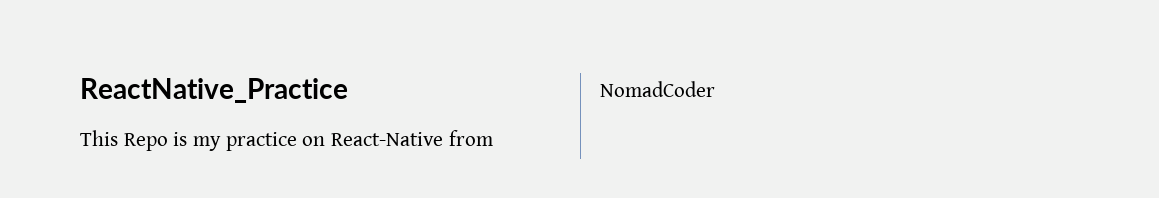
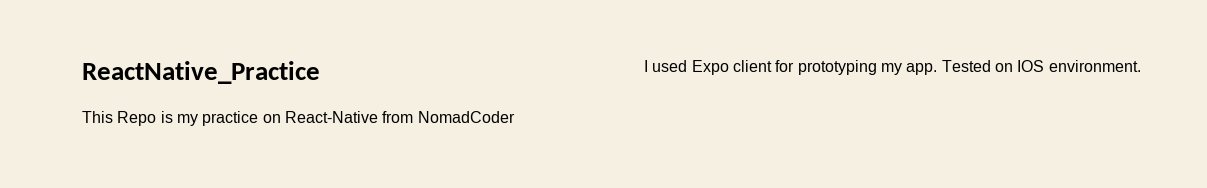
+ I used Expo client for prototyping my app. Tested on IOS environment.

